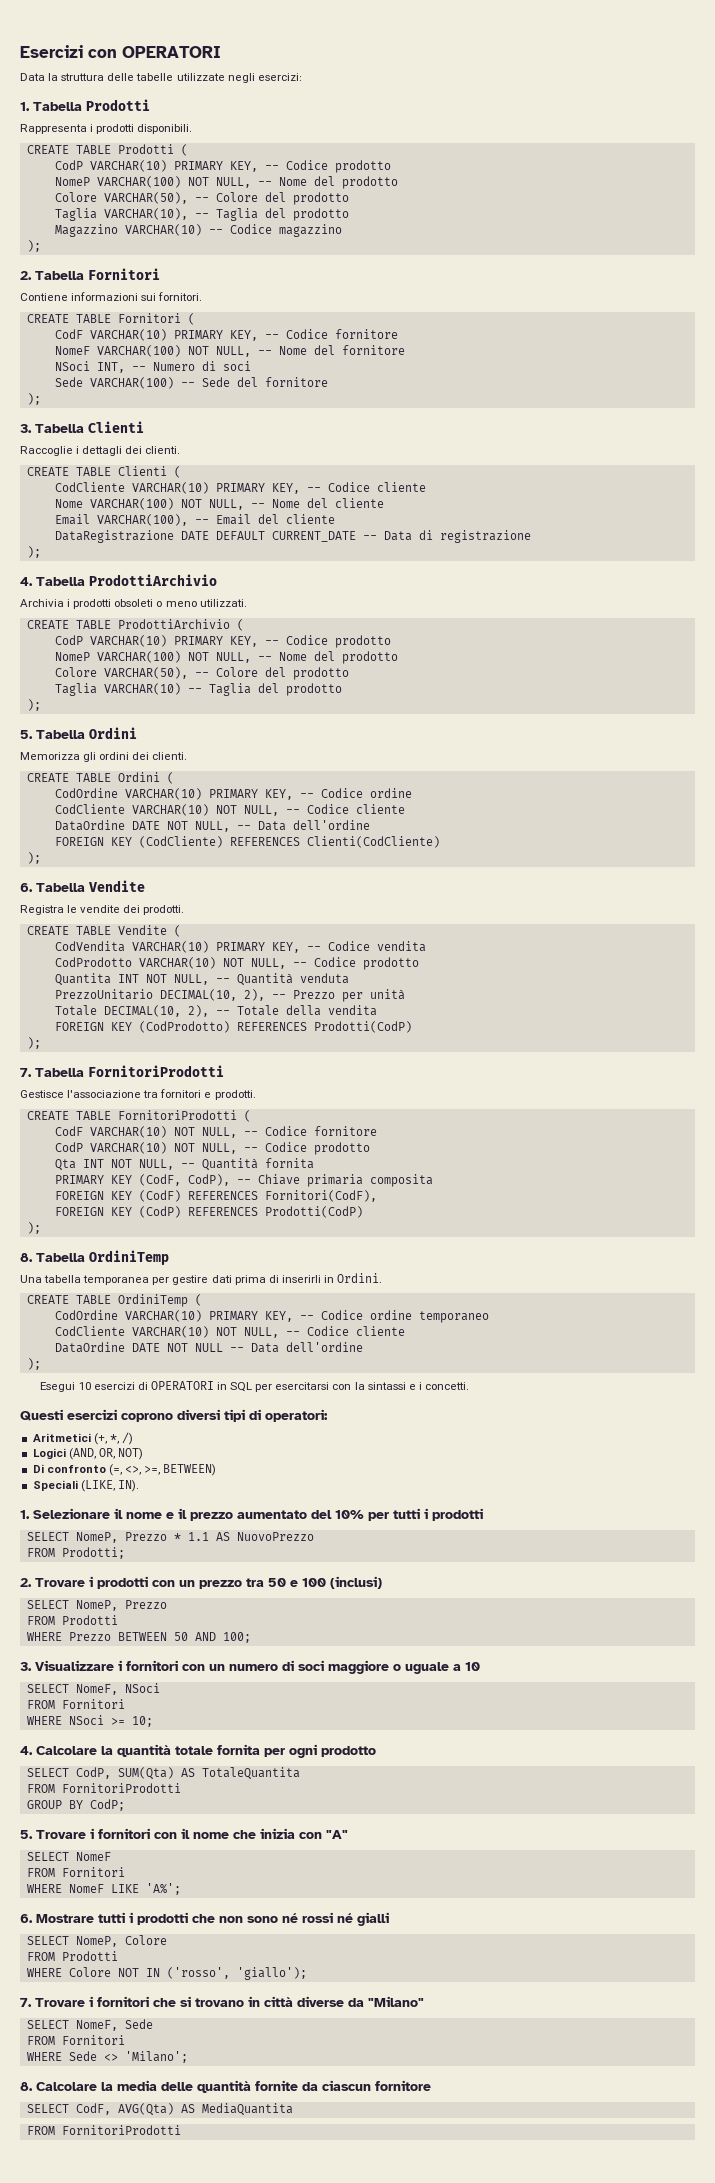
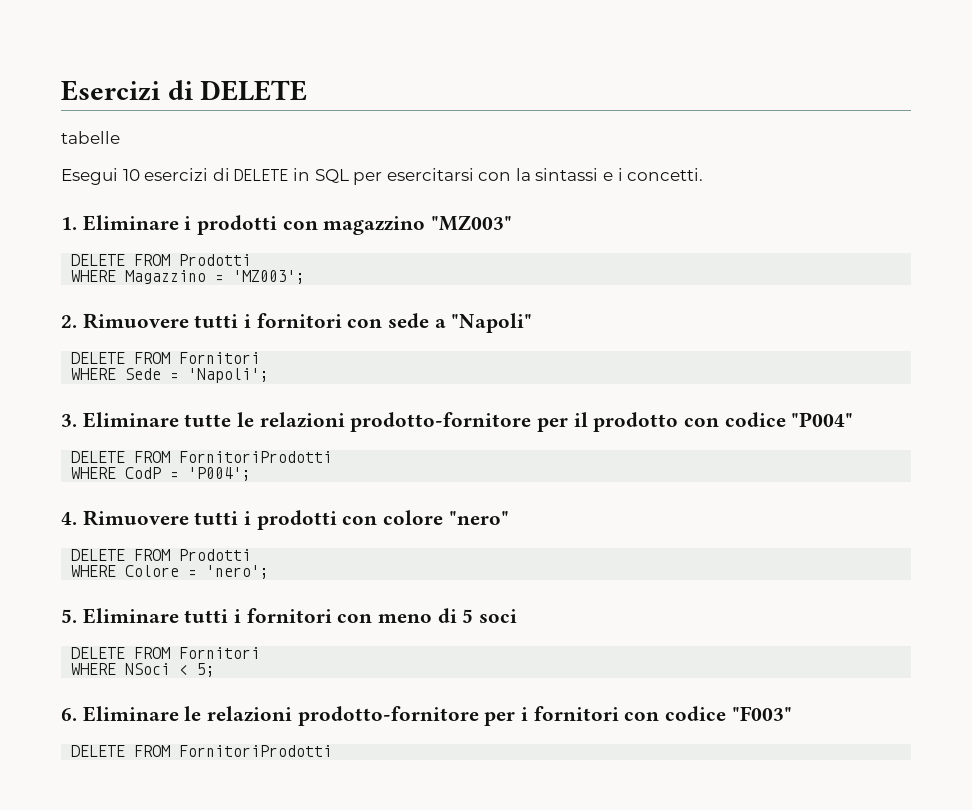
- Esercizi con OPERATORI
- Data la struttura delle tabelle utilizzate negli esercizi:
- 1. Tabella Prodotti
- Rappresenta i prodotti disponibili.
- CREATE TABLE Prodotti (
- CodP VARCHAR(10) PRIMARY KEY, -- Codice prodotto
- NomeP VARCHAR(100) NOT NULL, -- Nome del prodotto
- Colore VARCHAR(50), -- Colore del prodotto
- Taglia VARCHAR(10), -- Taglia del prodotto
- Magazzino VARCHAR(10) -- Codice magazzino
- );
- 2. Tabella Fornitori
- Contiene informazioni sui fornitori.
- CREATE TABLE Fornitori (
- CodF VARCHAR(10) PRIMARY KEY, -- Codice fornitore
- NomeF VARCHAR(100) NOT NULL, -- Nome del fornitore
- NSoci INT, -- Numero di soci
- Sede VARCHAR(100) -- Sede del fornitore
- );
- 3. Tabella Clienti
- Raccoglie i dettagli dei clienti.
- CREATE TABLE Clienti (
- CodCliente VARCHAR(10) PRIMARY KEY, -- Codice cliente
- Nome VARCHAR(100) NOT NULL, -- Nome del cliente
- Email VARCHAR(100), -- Email del cliente
- DataRegistrazione DATE DEFAULT CURRENT_DATE -- Data di registrazione
- );
- 4. Tabella ProdottiArchivio
- Archivia i prodotti obsoleti o meno utilizzati.
- CREATE TABLE ProdottiArchivio (
- CodP VARCHAR(10) PRIMARY KEY, -- Codice prodotto
- NomeP VARCHAR(100) NOT NULL, -- Nome del prodotto
- Colore VARCHAR(50), -- Colore del prodotto
- Taglia VARCHAR(10) -- Taglia del prodotto
- );
- 5. Tabella Ordini
- Memorizza gli ordini dei clienti.
- CREATE TABLE Ordini (
- CodOrdine VARCHAR(10) PRIMARY KEY, -- Codice ordine
- CodCliente VARCHAR(10) NOT NULL, -- Codice cliente
- DataOrdine DATE NOT NULL, -- Data dell'ordine
- FOREIGN KEY (CodCliente) REFERENCES Clienti(CodCliente)
- );
- 6. Tabella Vendite
- Registra le vendite dei prodotti.
- CREATE TABLE Vendite (
- CodVendita VARCHAR(10) PRIMARY KEY, -- Codice vendita
- CodProdotto VARCHAR(10) NOT NULL, -- Codice prodotto
- Quantita INT NOT NULL, -- Quantità venduta
- PrezzoUnitario DECIMAL(10, 2), -- Prezzo per unità
- Totale DECIMAL(10, 2), -- Totale della vendita
- FOREIGN KEY (CodProdotto) REFERENCES Prodotti(CodP)
- );
- 7. Tabella FornitoriProdotti
- Gestisce l'associazione tra fornitori e prodotti.
- CREATE TABLE FornitoriProdotti (
- CodF VARCHAR(10) NOT NULL, -- Codice fornitore
- CodP VARCHAR(10) NOT NULL, -- Codice prodotto
- Qta INT NOT NULL, -- Quantità fornita
- PRIMARY KEY (CodF, CodP), -- Chiave primaria composita
- FOREIGN KEY (CodF) REFERENCES Fornitori(CodF),
- FOREIGN KEY (CodP) REFERENCES Prodotti(CodP)
- );
- 8. Tabella OrdiniTemp
- Una tabella temporanea per gestire dati prima di inserirli in Ordini.
- CREATE TABLE OrdiniTemp (
- CodOrdine VARCHAR(10) PRIMARY KEY, -- Codice ordine temporaneo
- CodCliente VARCHAR(10) NOT NULL, -- Codice cliente
- DataOrdine DATE NOT NULL -- Data dell'ordine
- );
+ Esercizi di DELETE
+ tabelle
- Esegui 10 esercizi di OPERATORI in SQL per esercitarsi con la sintassi e i concetti.
+ Esegui 10 esercizi di DELETE in SQL per esercitarsi con la sintassi e i concetti.
- Questi esercizi coprono diversi tipi di operatori:
- Aritmetici (+, *, /)
- Logici (AND, OR, NOT)
- Di confronto (=, <>, >=, BETWEEN)
- Speciali (LIKE, IN).
- 1. Selezionare il nome e il prezzo aumentato del 10% per tutti i prodotti
- SELECT NomeP, Prezzo * 1.1 AS NuovoPrezzo
- FROM Prodotti;
- 2. Trovare i prodotti con un prezzo tra 50 e 100 (inclusi)
- SELECT NomeP, Prezzo
- FROM Prodotti
- WHERE Prezzo BETWEEN 50 AND 100;
- 3. Visualizzare i fornitori con un numero di soci maggiore o uguale a 10
- SELECT NomeF, NSoci
- FROM Fornitori
- WHERE NSoci >= 10;
- 4. Calcolare la quantità totale fornita per ogni prodotto
- SELECT CodP, SUM(Qta) AS TotaleQuantita
- FROM FornitoriProdotti
- GROUP BY CodP;
- 5. Trovare i fornitori con il nome che inizia con "A"
- SELECT NomeF
- FROM Fornitori
- WHERE NomeF LIKE 'A%';
- 6. Mostrare tutti i prodotti che non sono né rossi né gialli
- SELECT NomeP, Colore
- FROM Prodotti
- WHERE Colore NOT IN ('rosso', 'giallo');
- 7. Trovare i fornitori che si trovano in città diverse da "Milano"
- SELECT NomeF, Sede
- FROM Fornitori
- WHERE Sede <> 'Milano';
- 8. Calcolare la media delle quantità fornite da ciascun fornitore
- SELECT CodF, AVG(Qta) AS MediaQuantita
- FROM FornitoriProdotti
+ 1. Eliminare i prodotti con magazzino "MZ003"
+ DELETE FROM Prodotti
+ WHERE Magazzino = 'MZ003';
+ 2. Rimuovere tutti i fornitori con sede a "Napoli"
+ DELETE FROM Fornitori
+ WHERE Sede = 'Napoli';
+ 3. Eliminare tutte le relazioni prodotto-fornitore per il prodotto con codice "P004"
+ DELETE FROM FornitoriProdotti
+ WHERE CodP = 'P004';
+ 4. Rimuovere tutti i prodotti con colore "nero"
+ DELETE FROM Prodotti
+ WHERE Colore = 'nero';
+ 5. Eliminare tutti i fornitori con meno di 5 soci
+ DELETE FROM Fornitori
+ WHERE NSoci < 5;
+ 6. Eliminare le relazioni prodotto-fornitore per i fornitori con codice "F003"
+ DELETE FROM FornitoriProdotti

